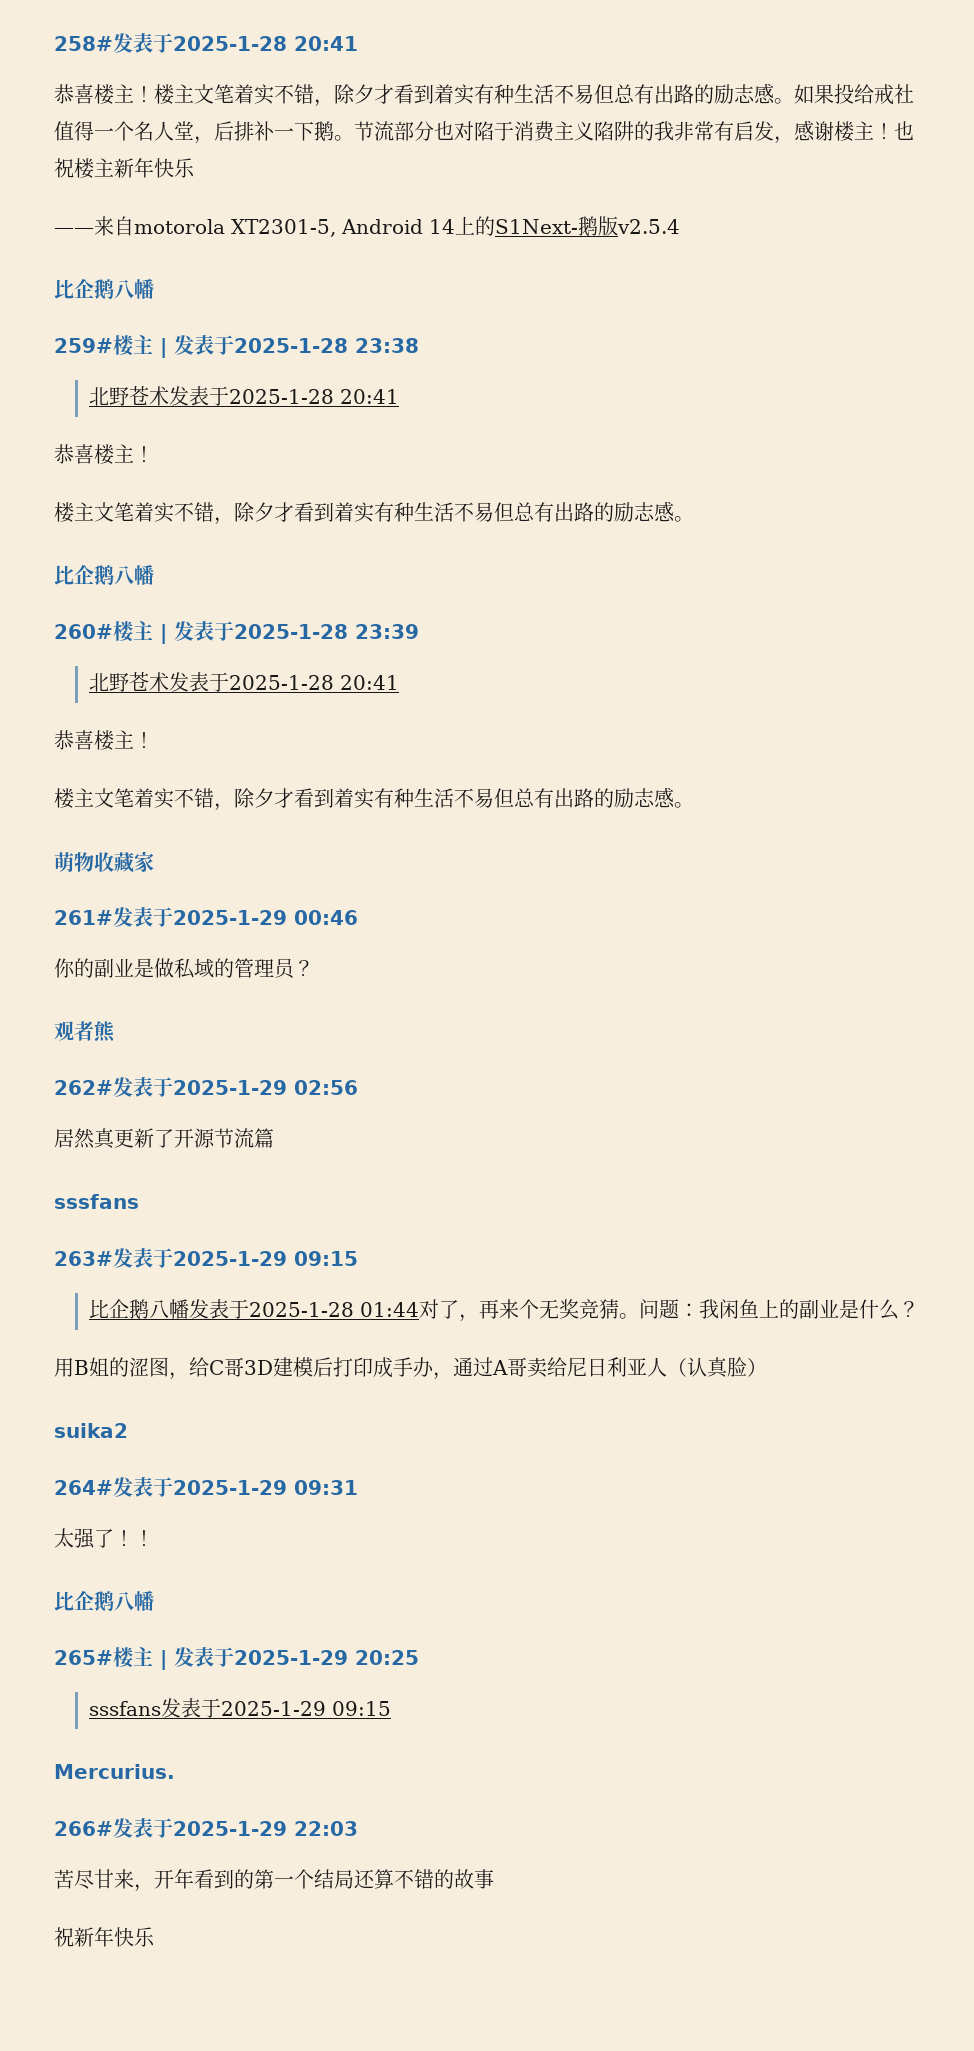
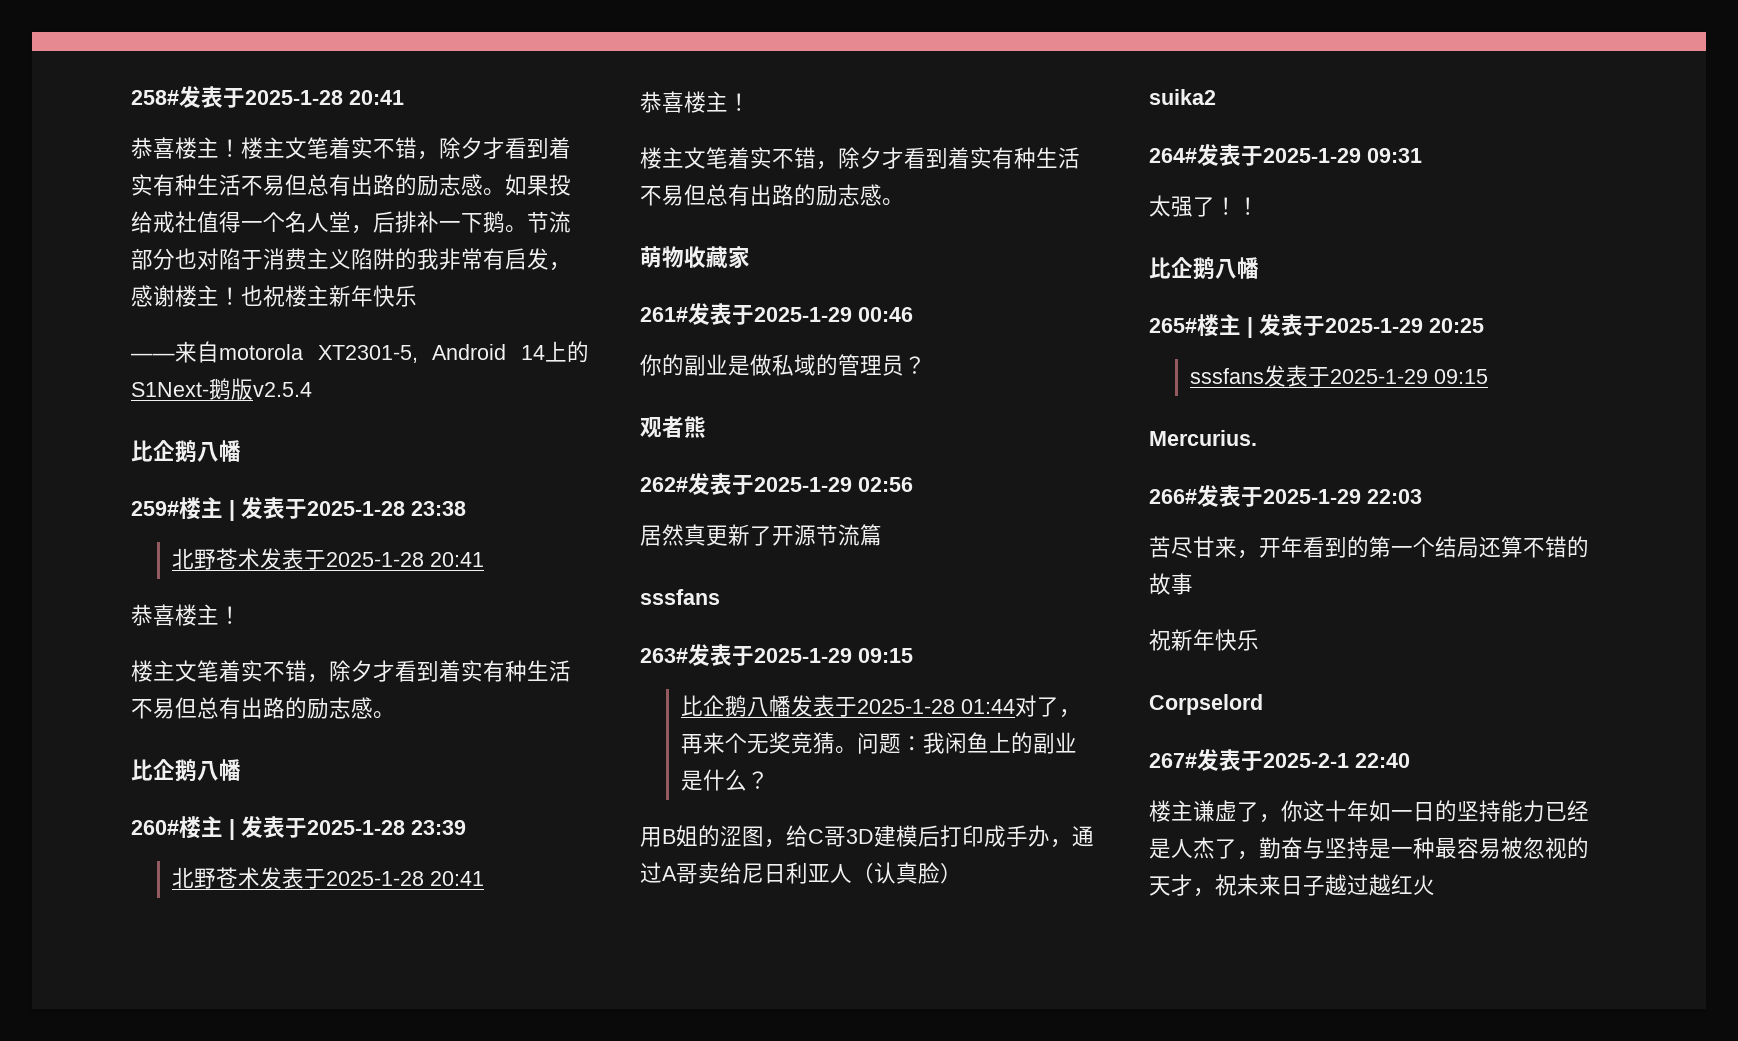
+ Corpselord
+ 267#发表于2025-2-1 22:40
+ 楼主谦虚了，你这十年如一日的坚持能力已经是人杰了，勤奋与坚持是一种最容易被忽视的天才，祝未来日子越过越红火

